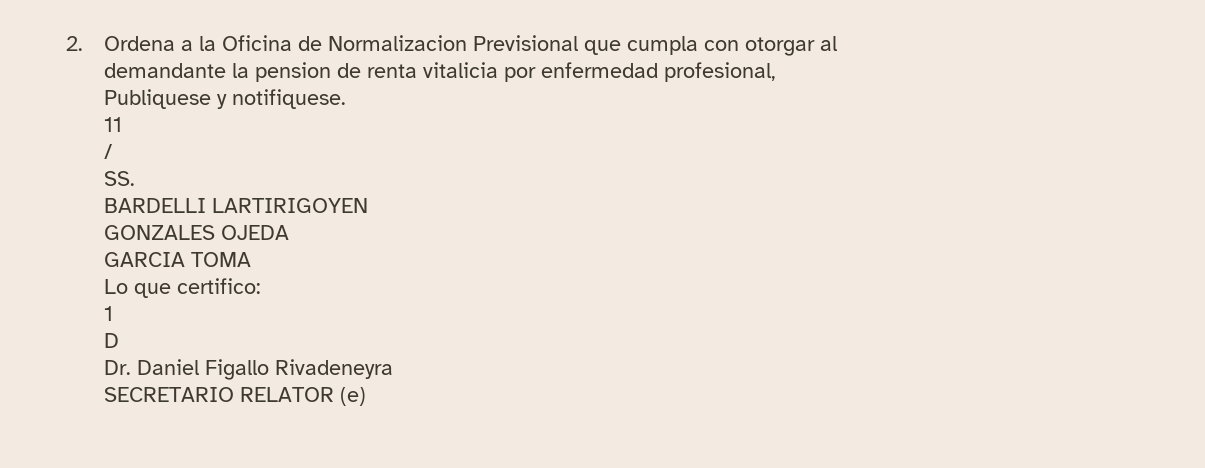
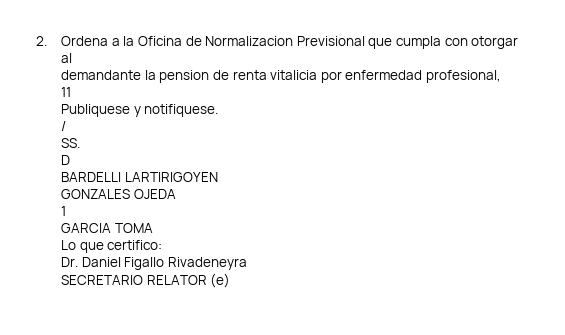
+ 11
- 11
+ D
+ 1
- 1
- D

